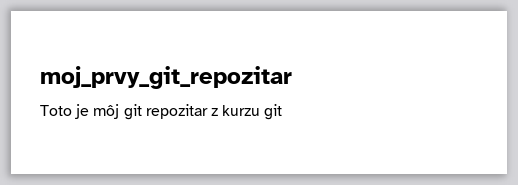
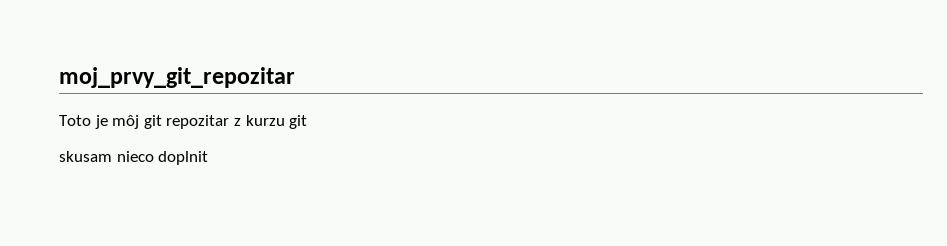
+ skusam nieco doplnit

